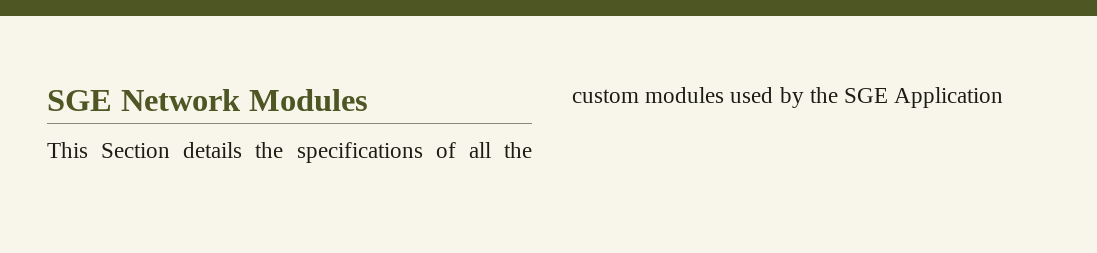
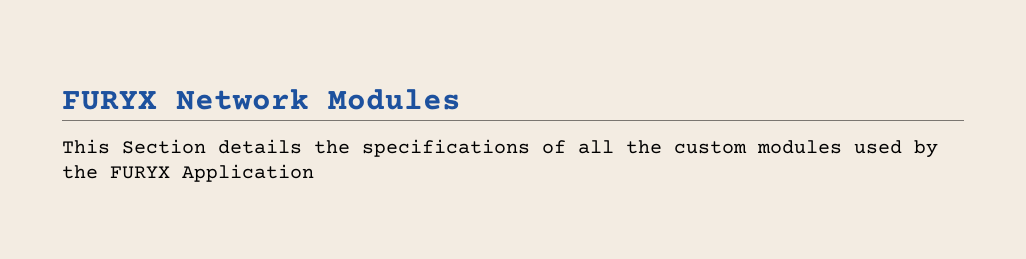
- SGE Network Modules
+ FURYX Network Modules
- This Section details the specifications of all the custom modules used by the SGE Application
+ This Section details the specifications of all the custom modules used by the FURYX Application

